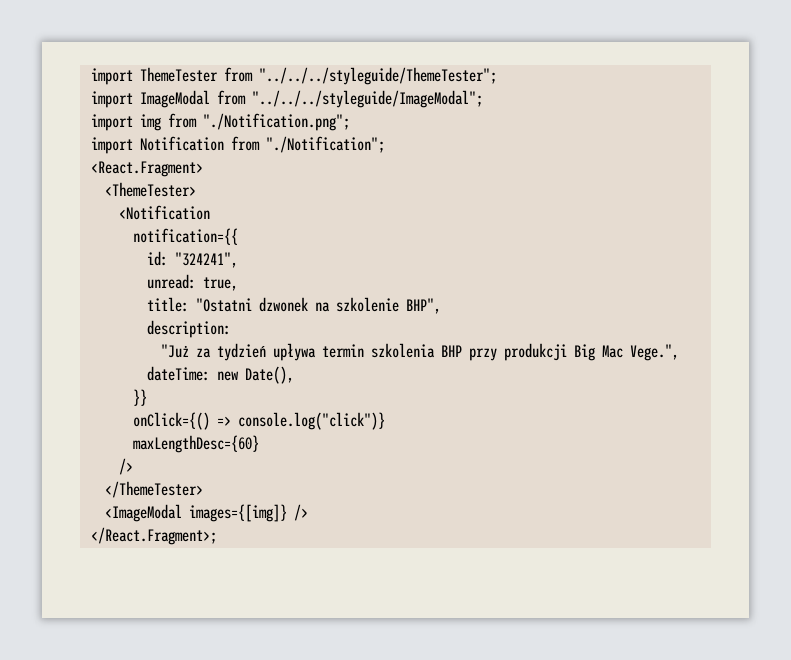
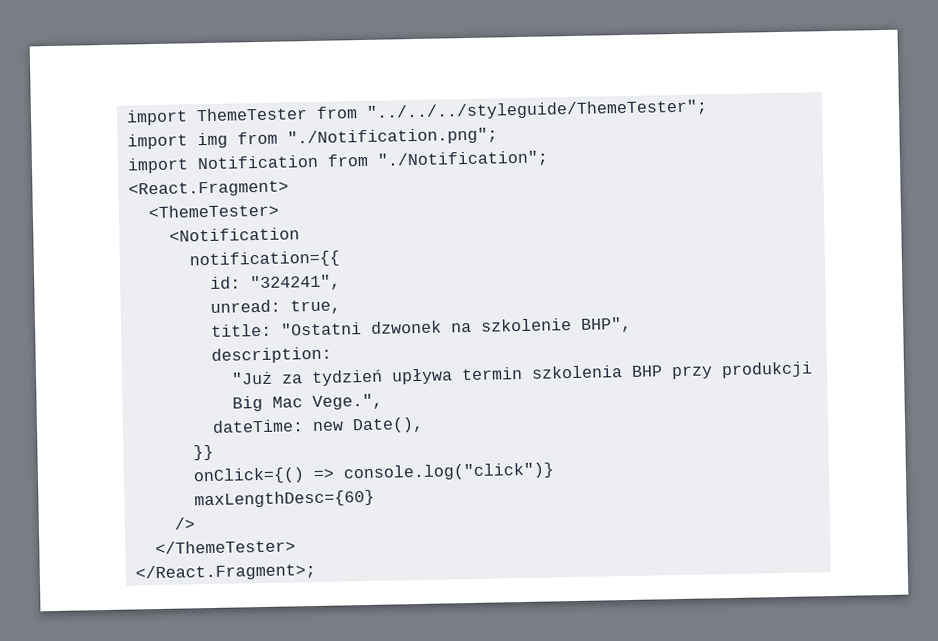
- import ImageModal from "../../../styleguide/ImageModal";
- <ImageModal images={[img]} />

